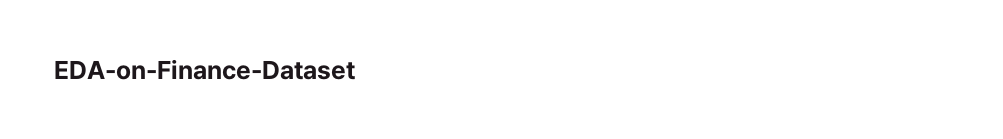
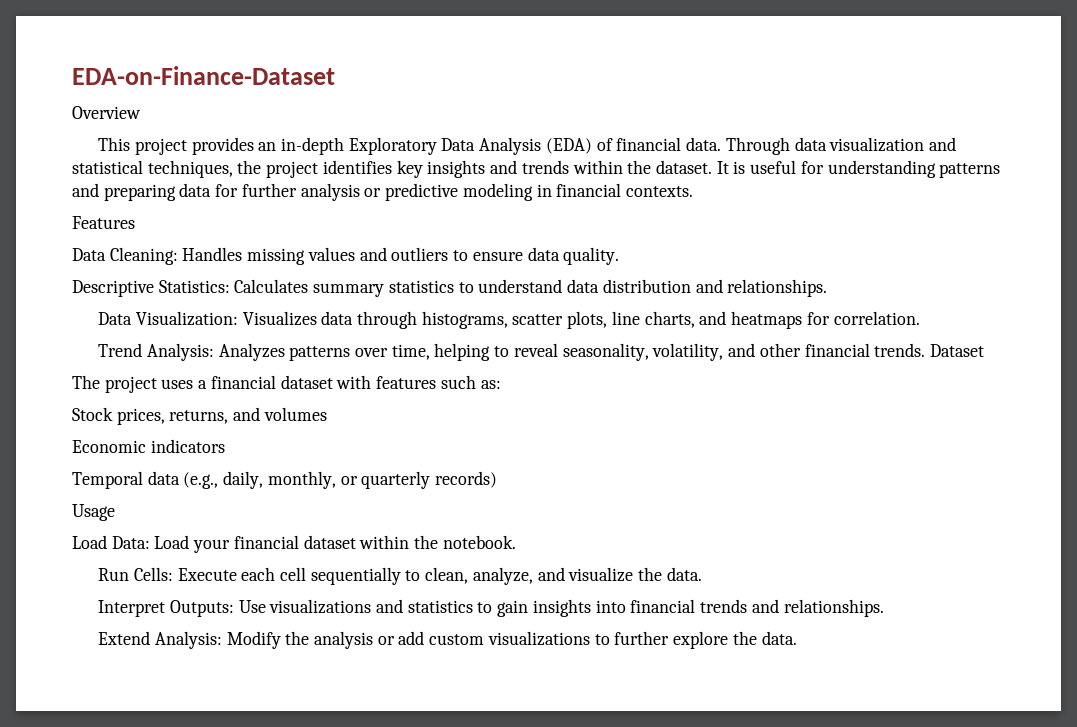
+ Overview
+ This project provides an in-depth Exploratory Data Analysis (EDA) of financial data. Through data visualization and statistical techniques, the project identifies key insights and trends within the dataset. It is useful for understanding patterns and preparing data for further analysis or predictive modeling in financial contexts.
+ Features
+ Data Cleaning: Handles missing values and outliers to ensure data quality.
+ Descriptive Statistics: Calculates summary statistics to understand data distribution and relationships.
+ Data Visualization: Visualizes data through histograms, scatter plots, line charts, and heatmaps for correlation.
+ Trend Analysis: Analyzes patterns over time, helping to reveal seasonality, volatility, and other financial trends. Dataset
+ The project uses a financial dataset with features such as:
+ Stock prices, returns, and volumes
+ Economic indicators
+ Temporal data (e.g., daily, monthly, or quarterly records)
+ Usage
+ Load Data: Load your financial dataset within the notebook.
+ Run Cells: Execute each cell sequentially to clean, analyze, and visualize the data.
+ Interpret Outputs: Use visualizations and statistics to gain insights into financial trends and relationships.
+ Extend Analysis: Modify the analysis or add custom visualizations to further explore the data.

